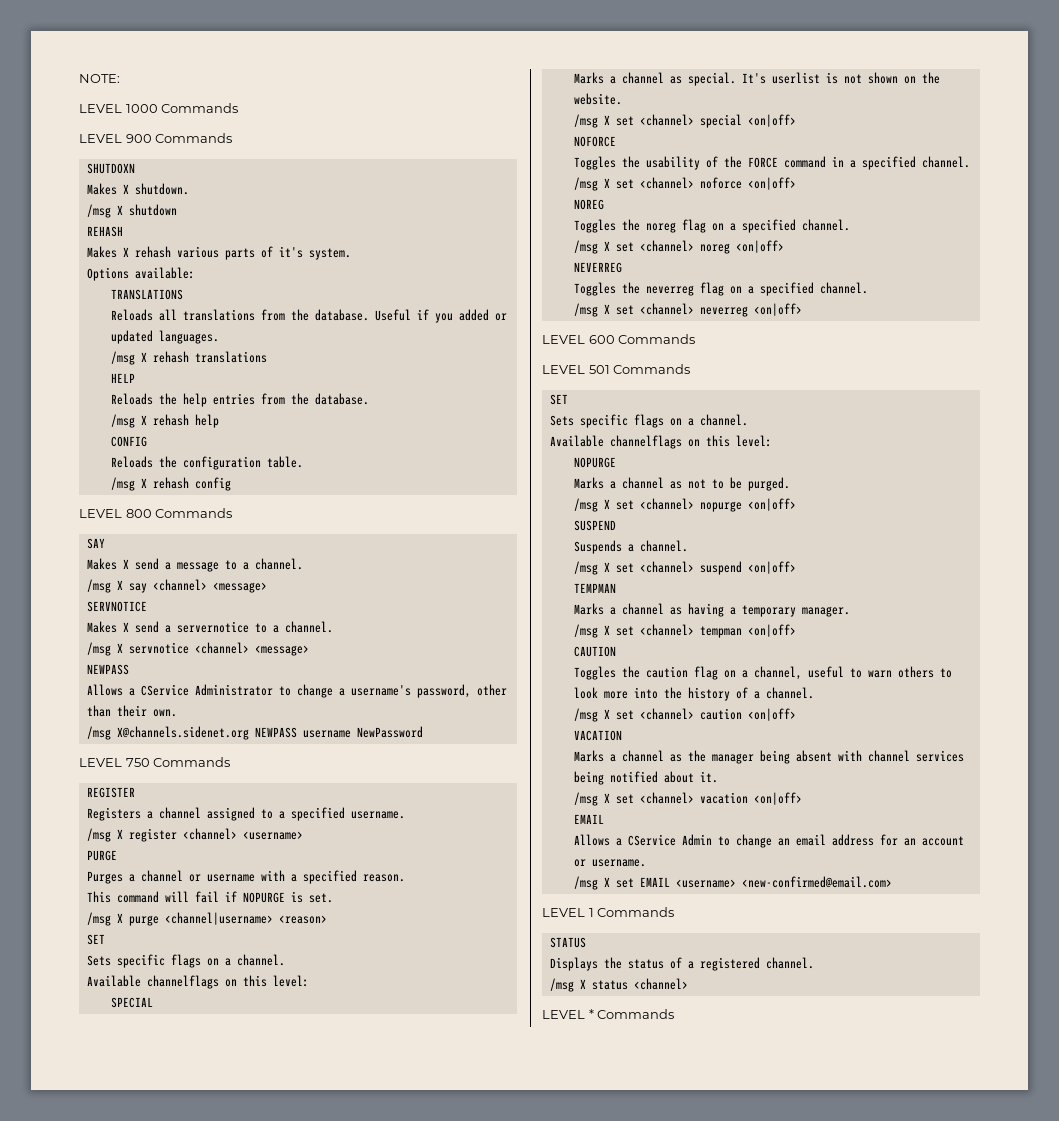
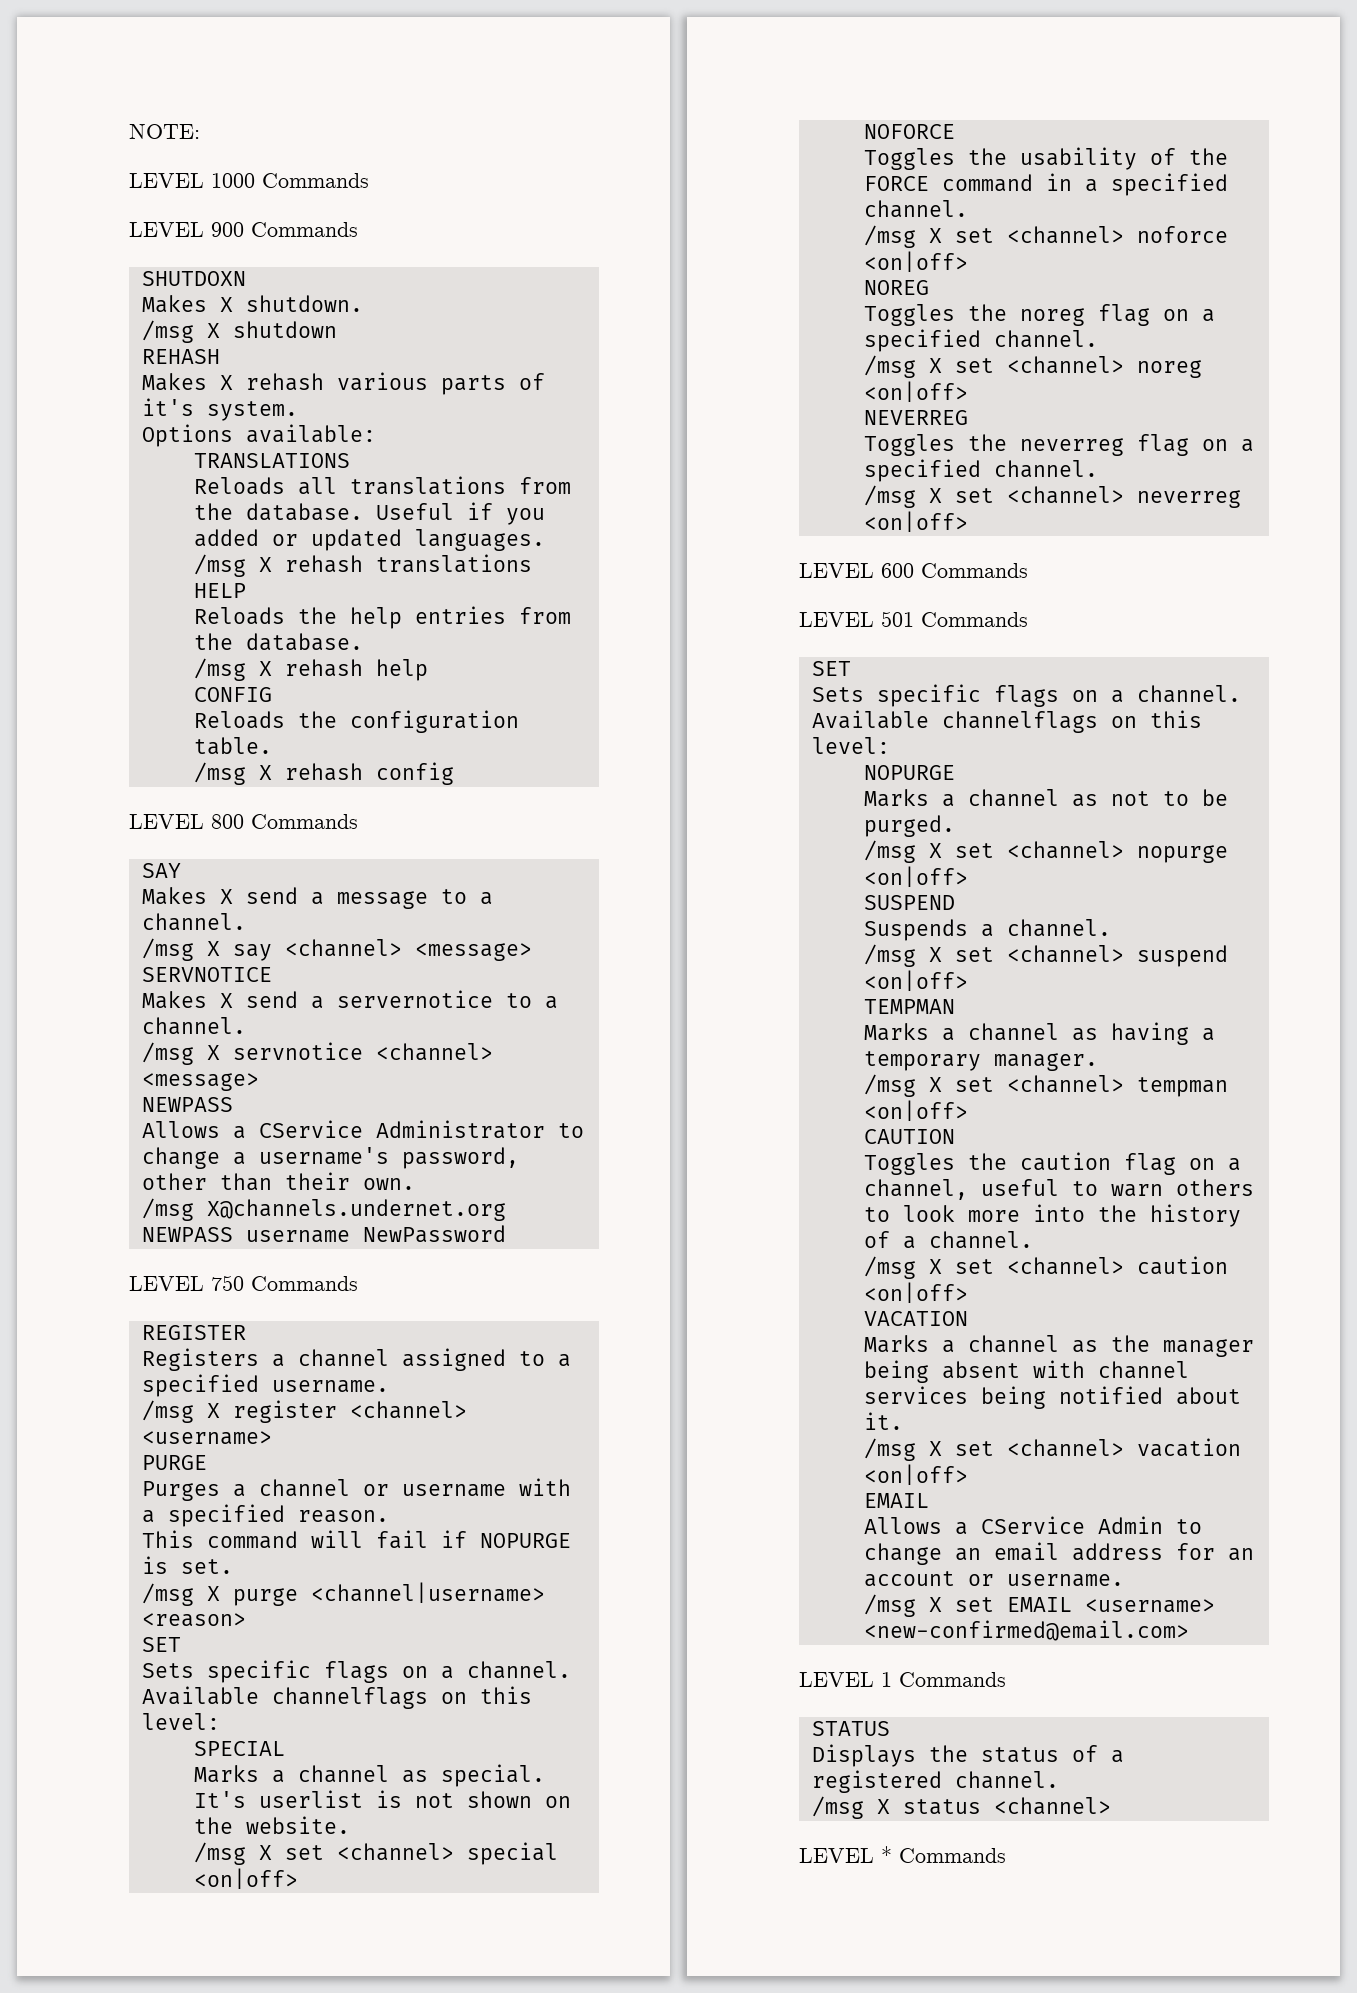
- /msg X@channels.sidenet.org NEWPASS username NewPassword
+ /msg X@channels.undernet.org NEWPASS username NewPassword

